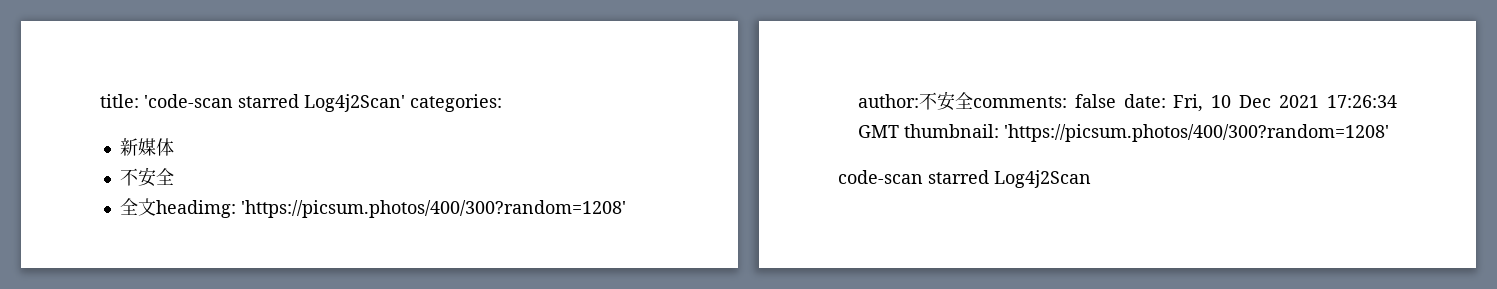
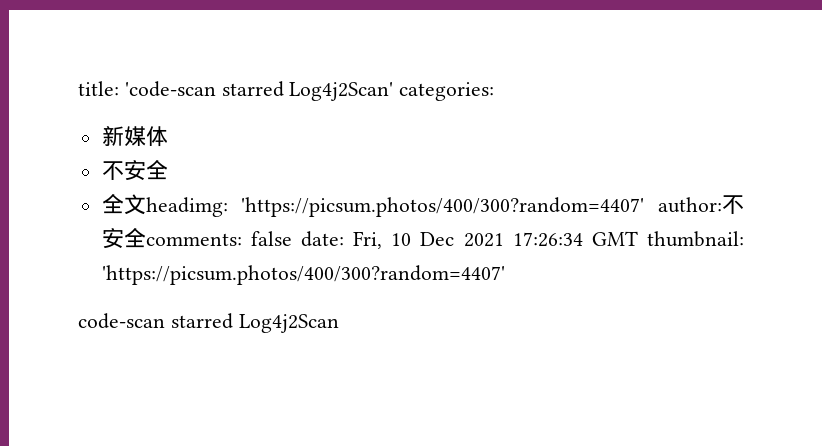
- 全文headimg: 'https://picsum.photos/400/300?random=1208' author:不安全comments: false date: Fri, 10 Dec 2021 17:26:34 GMT thumbnail: 'https://picsum.photos/400/300?random=1208'
+ 全文headimg: 'https://picsum.photos/400/300?random=4407' author:不安全comments: false date: Fri, 10 Dec 2021 17:26:34 GMT thumbnail: 'https://picsum.photos/400/300?random=4407'

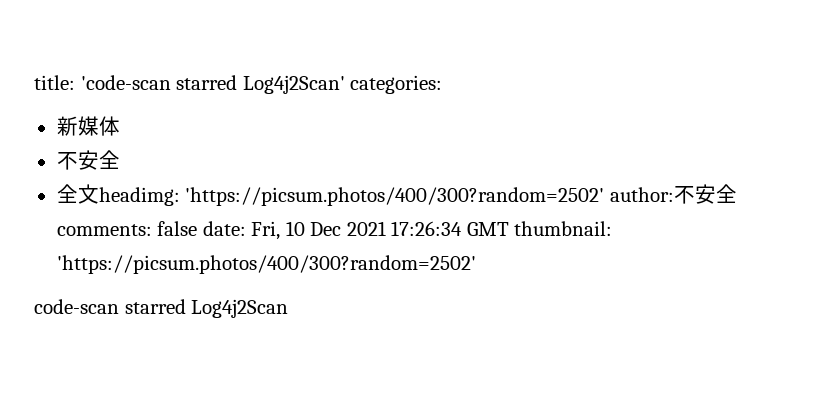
- 全文headimg: 'https://picsum.photos/400/300?random=4407' author:不安全comments: false date: Fri, 10 Dec 2021 17:26:34 GMT thumbnail: 'https://picsum.photos/400/300?random=4407'
+ 全文headimg: 'https://picsum.photos/400/300?random=2502' author:不安全comments: false date: Fri, 10 Dec 2021 17:26:34 GMT thumbnail: 'https://picsum.photos/400/300?random=2502'

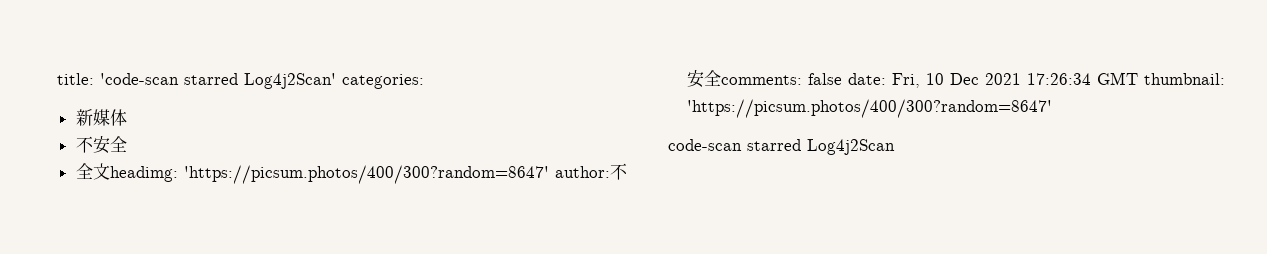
- 全文headimg: 'https://picsum.photos/400/300?random=2502' author:不安全comments: false date: Fri, 10 Dec 2021 17:26:34 GMT thumbnail: 'https://picsum.photos/400/300?random=2502'
+ 全文headimg: 'https://picsum.photos/400/300?random=8647' author:不安全comments: false date: Fri, 10 Dec 2021 17:26:34 GMT thumbnail: 'https://picsum.photos/400/300?random=8647'

